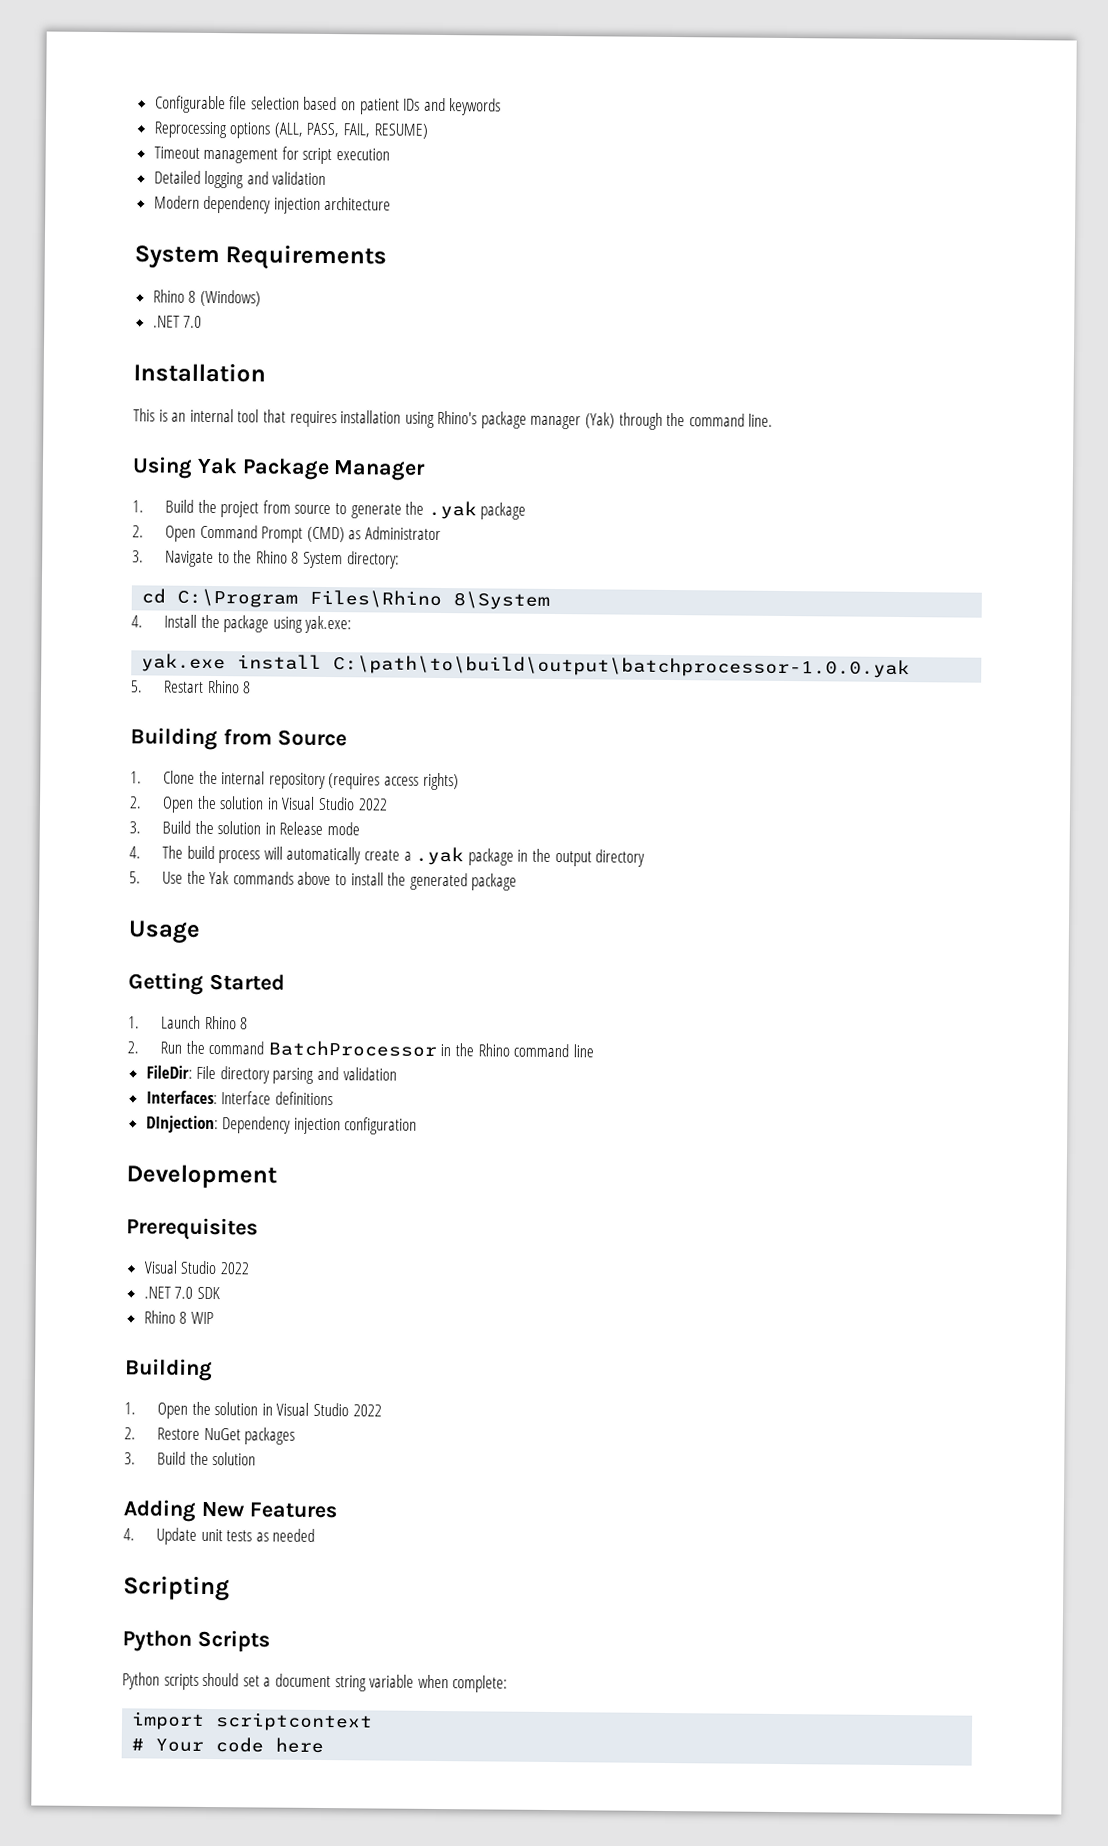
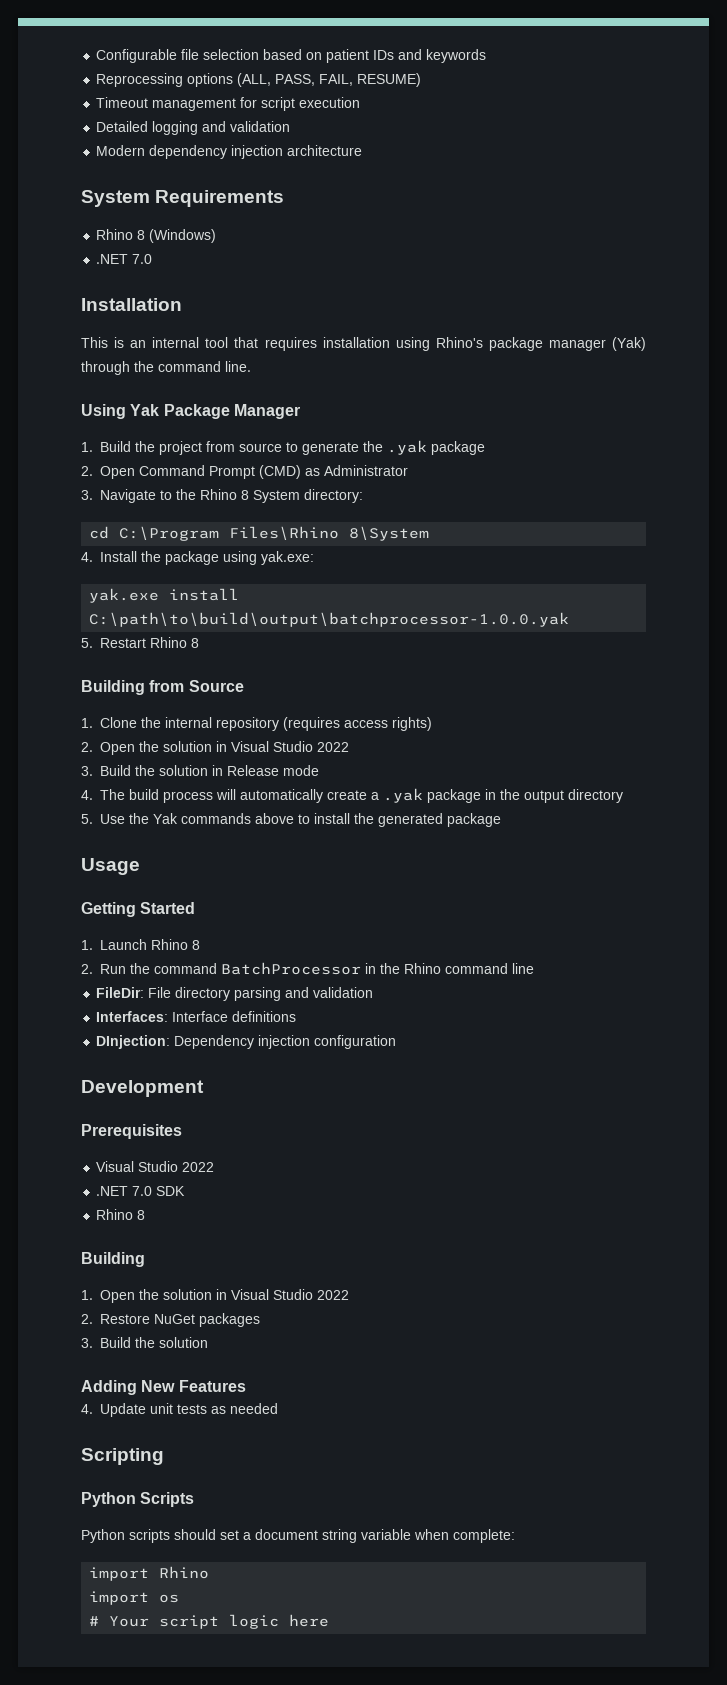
  .NET 7.0 SDK
- Rhino 8 WIP
+ Rhino 8
- import scriptcontext
+ import Rhino
+ import os
- # Your code here
+ # Your script logic here

